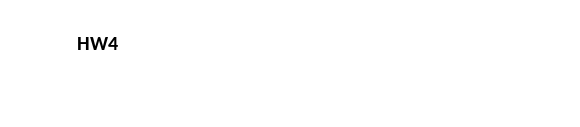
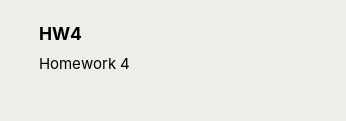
+ Homework 4

